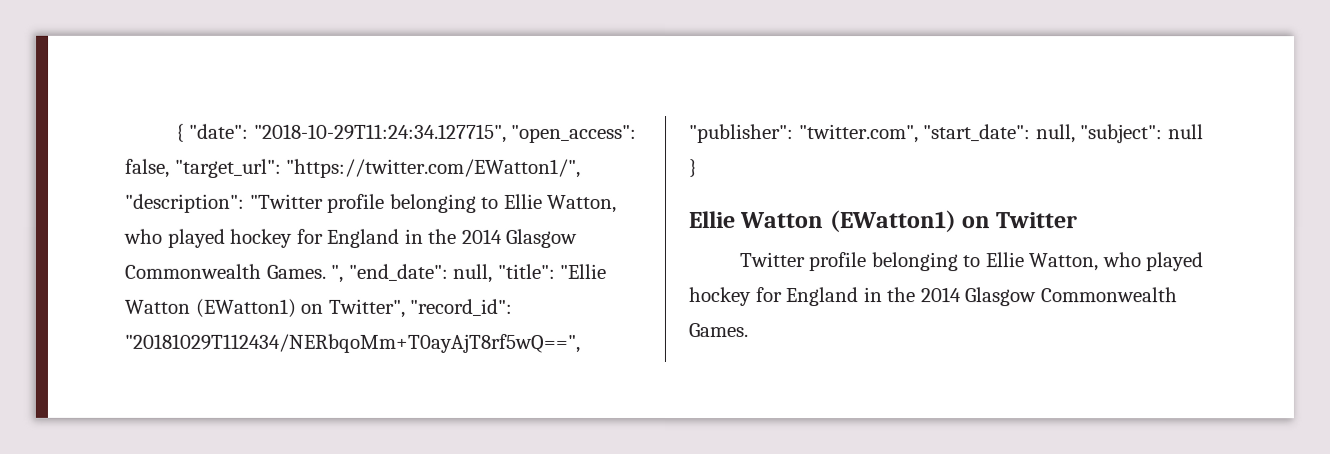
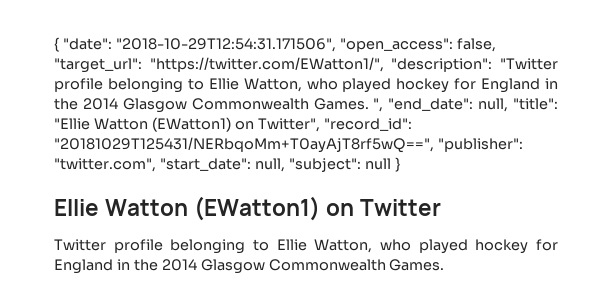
- { "date": "2018-10-29T11:24:34.127715", "open_access": false, "target_url": "https://twitter.com/EWatton1/", "description": "Twitter profile belonging to Ellie Watton, who played hockey for England in the 2014 Glasgow Commonwealth Games.
+ { "date": "2018-10-29T12:54:31.171506", "open_access": false, "target_url": "https://twitter.com/EWatton1/", "description": "Twitter profile belonging to Ellie Watton, who played hockey for England in the 2014 Glasgow Commonwealth Games.
- ", "end_date": null, "title": "Ellie Watton (EWatton1) on Twitter", "record_id": "20181029T112434/NERbqoMm+T0ayAjT8rf5wQ==", "publisher": "twitter.com", "start_date": null, "subject": null }
+ ", "end_date": null, "title": "Ellie Watton (EWatton1) on Twitter", "record_id": "20181029T125431/NERbqoMm+T0ayAjT8rf5wQ==", "publisher": "twitter.com", "start_date": null, "subject": null }

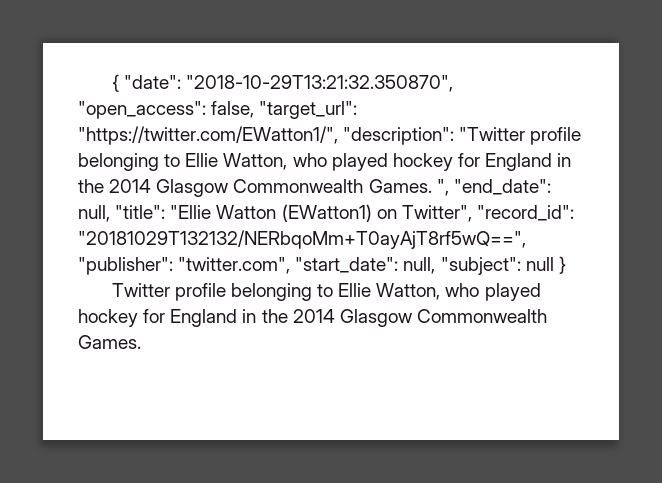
- { "date": "2018-10-29T12:54:31.171506", "open_access": false, "target_url": "https://twitter.com/EWatton1/", "description": "Twitter profile belonging to Ellie Watton, who played hockey for England in the 2014 Glasgow Commonwealth Games.
+ { "date": "2018-10-29T13:21:32.350870", "open_access": false, "target_url": "https://twitter.com/EWatton1/", "description": "Twitter profile belonging to Ellie Watton, who played hockey for England in the 2014 Glasgow Commonwealth Games.
- ", "end_date": null, "title": "Ellie Watton (EWatton1) on Twitter", "record_id": "20181029T125431/NERbqoMm+T0ayAjT8rf5wQ==", "publisher": "twitter.com", "start_date": null, "subject": null }
+ ", "end_date": null, "title": "Ellie Watton (EWatton1) on Twitter", "record_id": "20181029T132132/NERbqoMm+T0ayAjT8rf5wQ==", "publisher": "twitter.com", "start_date": null, "subject": null }
- Ellie Watton (EWatton1) on Twitter

